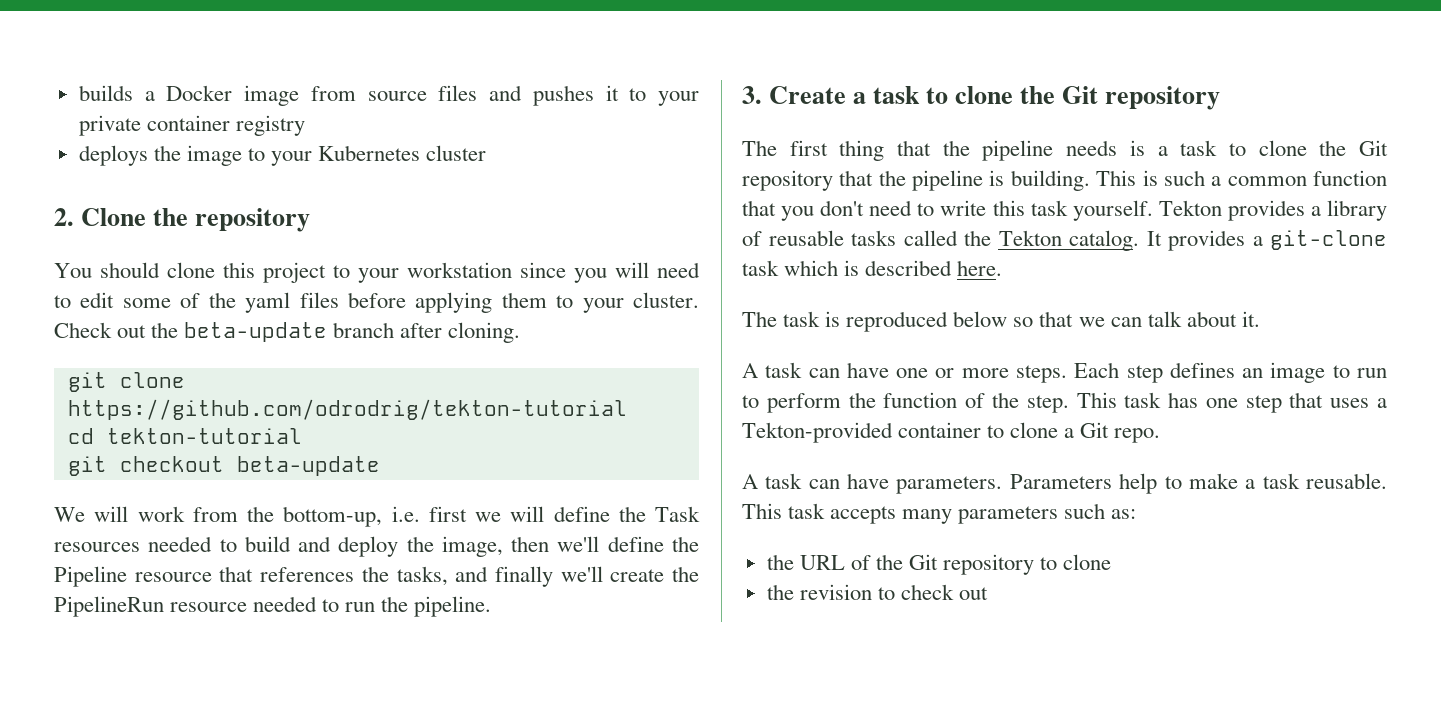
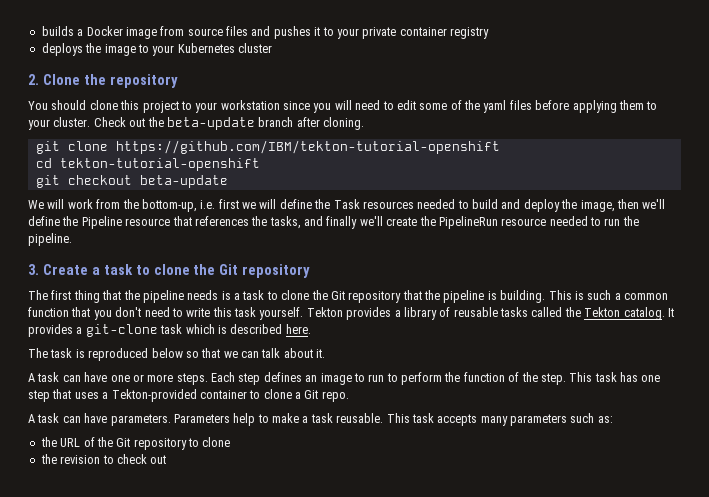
- git clone https://github.com/odrodrig/tekton-tutorial
+ git clone https://github.com/IBM/tekton-tutorial-openshift
- cd tekton-tutorial
+ cd tekton-tutorial-openshift

